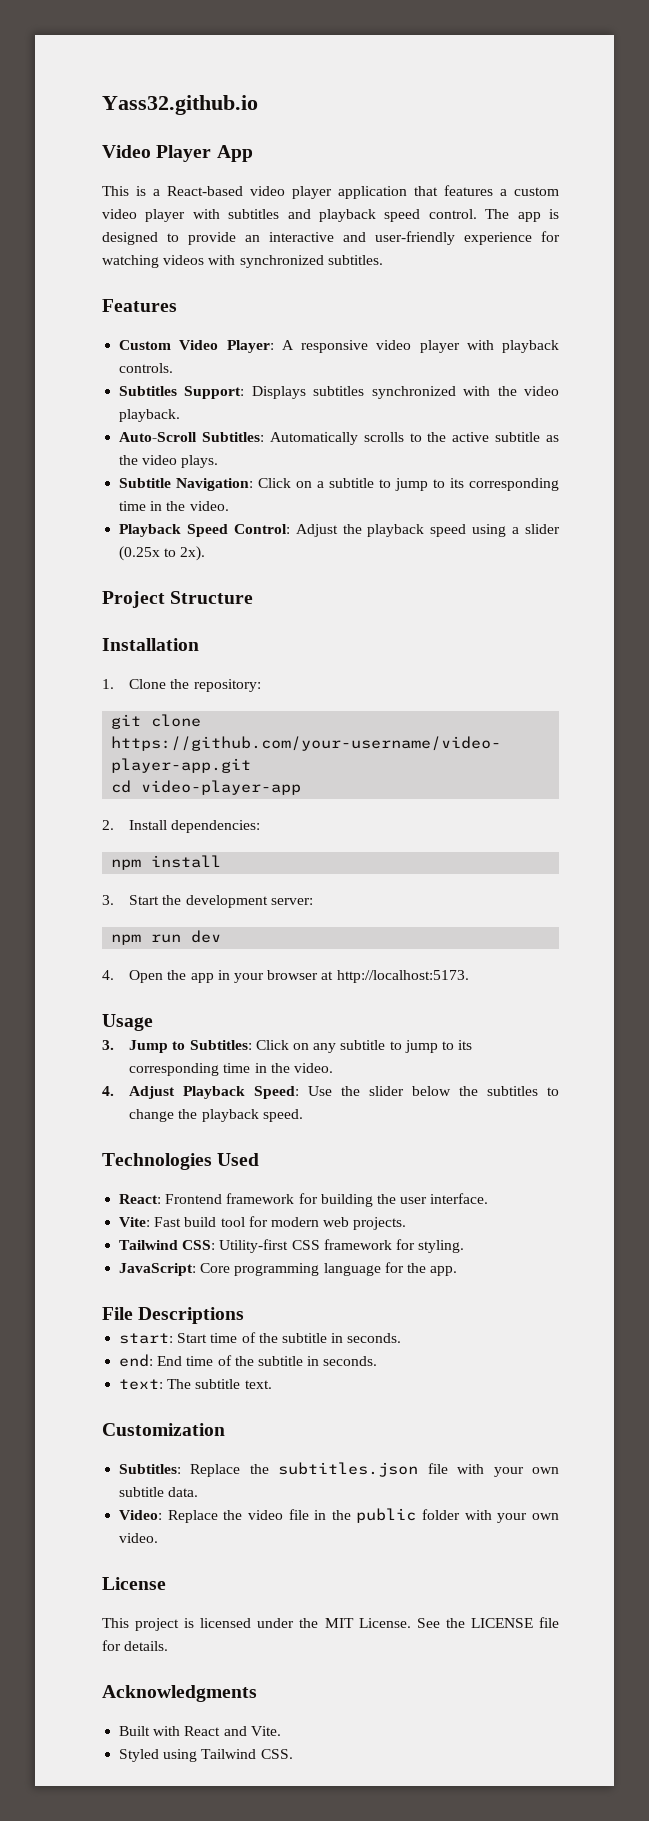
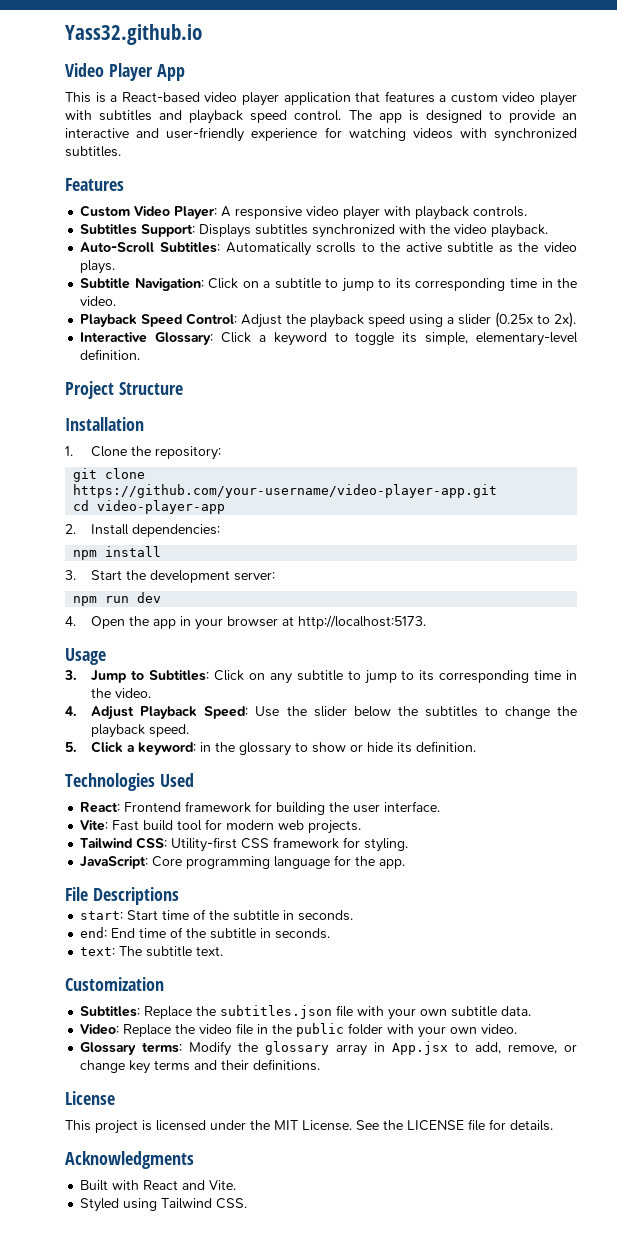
+ Interactive Glossary: Click a keyword to toggle its simple, elementary-level definition.
+ 5. Click a keyword: in the glossary to show or hide its definition.
+ Glossary terms: Modify the glossary array in App.jsx to add, remove, or change key terms and their definitions.

